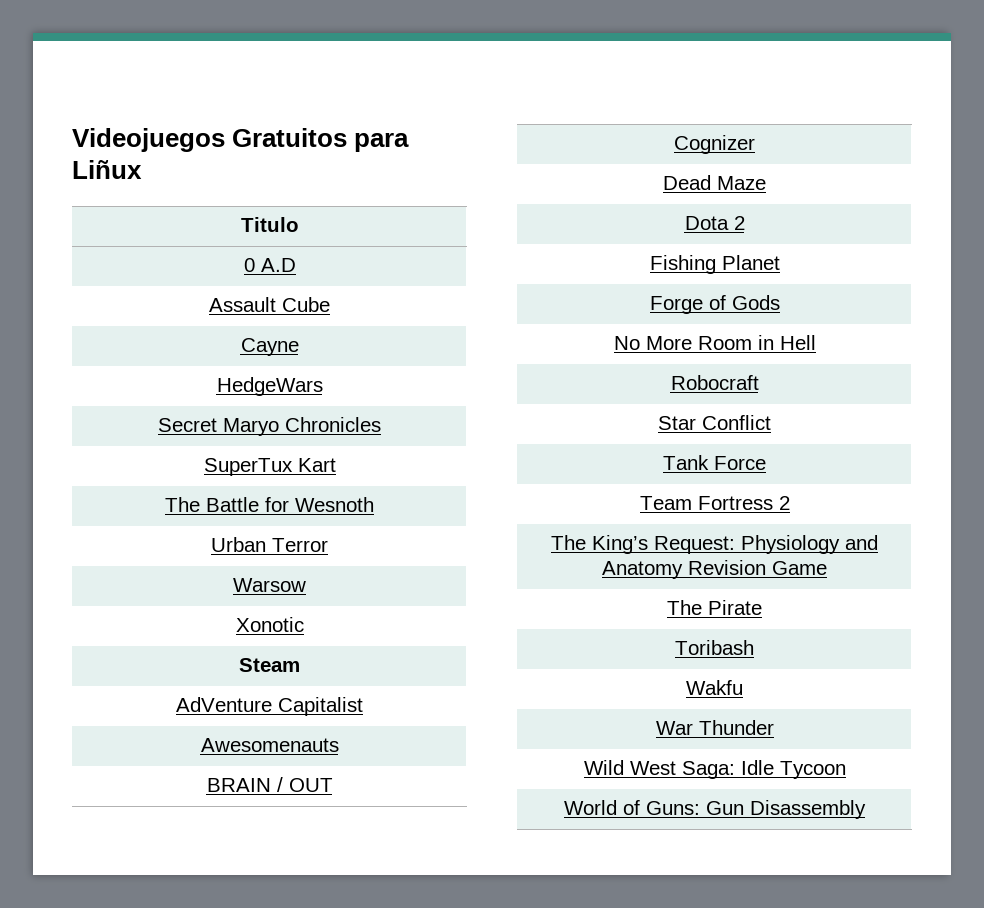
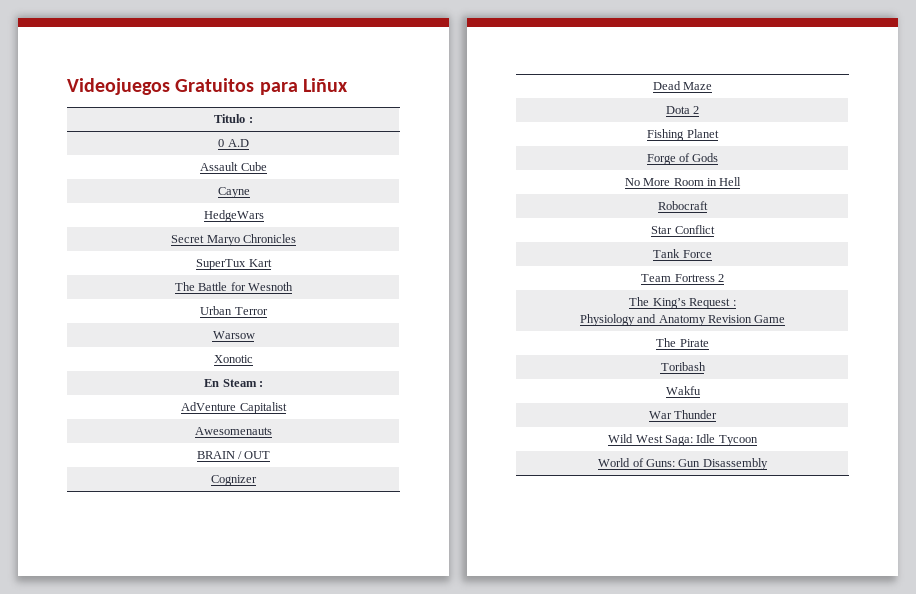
- Titulo
+ Titulo :
- Steam
+ En Steam :
- The King’s Request: Physiology and Anatomy Revision Game
+ The King’s Request :
+ Physiology and Anatomy Revision Game

